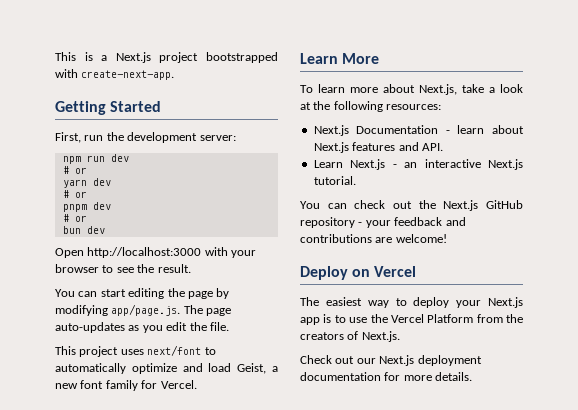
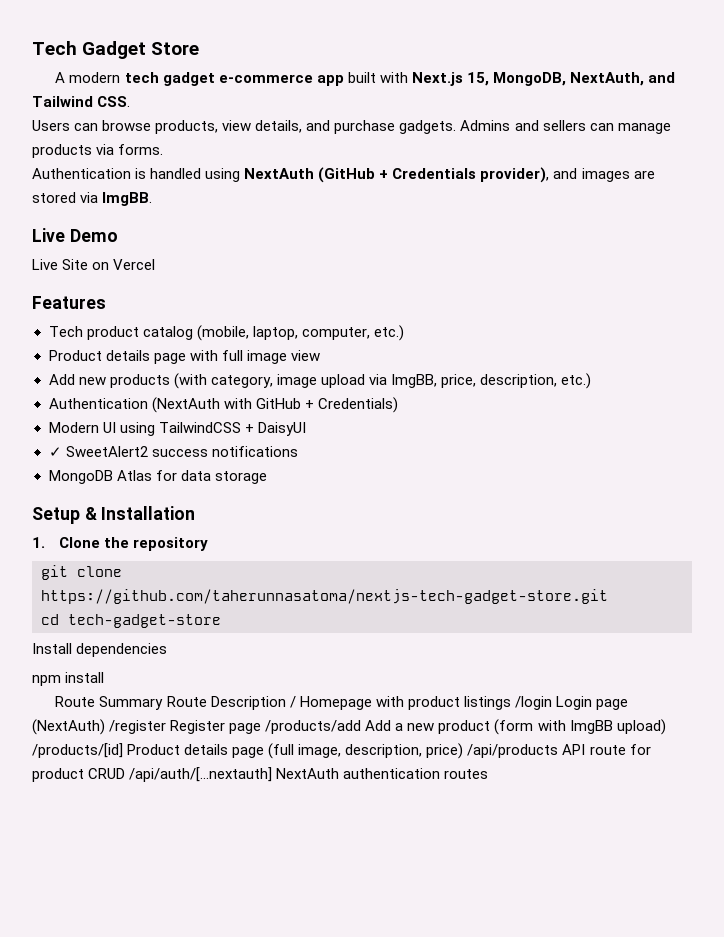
- This is a Next.js project bootstrapped with create-next-app.
- Getting Started
- First, run the development server:
- npm run dev
- # or
- yarn dev
- # or
- pnpm dev
- # or
- bun dev
- Open http://localhost:3000 with your browser to see the result.
- You can start editing the page by modifying app/page.js. The page auto-updates as you edit the file.
- This project uses next/font to automatically optimize and load Geist, a new font family for Vercel.
- Learn More
- To learn more about Next.js, take a look at the following resources:
- Next.js Documentation - learn about Next.js features and API.
- Learn Next.js - an interactive Next.js tutorial.
- You can check out the Next.js GitHub repository - your feedback and contributions are welcome!
- Deploy on Vercel
- The easiest way to deploy your Next.js app is to use the Vercel Platform from the creators of Next.js.
- Check out our Next.js deployment documentation for more details.
+ Tech Gadget Store
+ A modern tech gadget e-commerce app built with Next.js 15, MongoDB, NextAuth, and Tailwind CSS.
+ Users can browse products, view details, and purchase gadgets. Admins and sellers can manage products via forms.
+ Authentication is handled using NextAuth (GitHub + Credentials provider), and images are stored via ImgBB.
+ Live Demo
+ Live Site on Vercel
+ Features
+ Tech product catalog (mobile, laptop, computer, etc.)
+ Product details page with full image view
+ Add new products (with category, image upload via ImgBB, price, description, etc.)
+ Authentication (NextAuth with GitHub + Credentials)
+ Modern UI using TailwindCSS + DaisyUI
+ ✓ SweetAlert2 success notifications
+ MongoDB Atlas for data storage
+ Setup & Installation
+ 1. Clone the repository
+ git clone https://github.com/taherunnasatoma/nextjs-tech-gadget-store.git
+ cd tech-gadget-store
+ Install dependencies
+ npm install
+ Route Summary Route Description / Homepage with product listings /login Login page (NextAuth) /register Register page /products/add Add a new product (form with ImgBB upload) /products/[id] Product details page (full image, description, price) /api/products API route for product CRUD /api/auth/[...nextauth] NextAuth authentication routes

